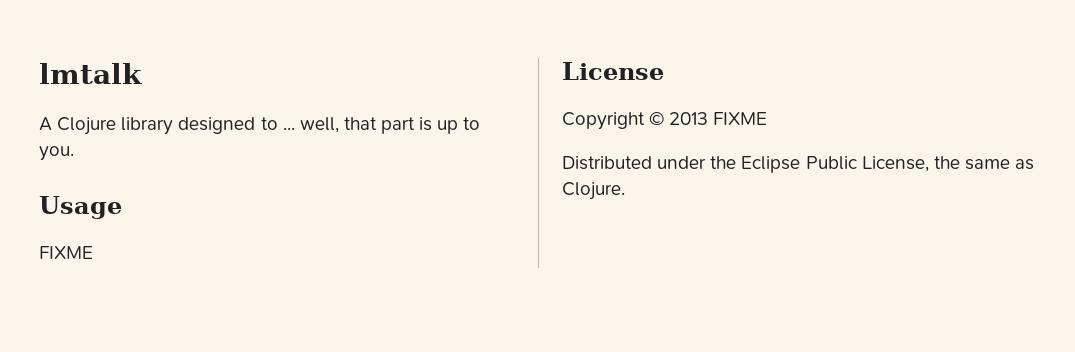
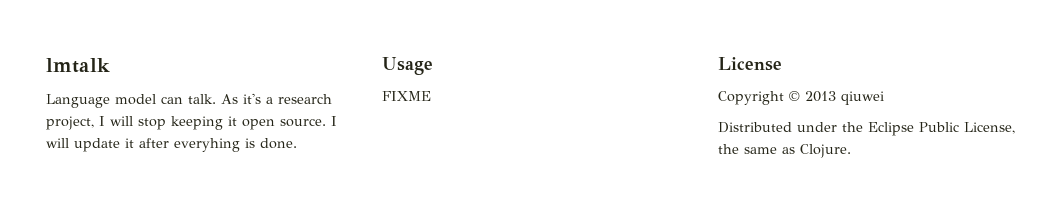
- A Clojure library designed to ... well, that part is up to you.
+ Language model can talk. As it's a research project, I will stop keeping it open source. I will update it after everyhing is done.
- Copyright © 2013 FIXME
+ Copyright © 2013 qiuwei

